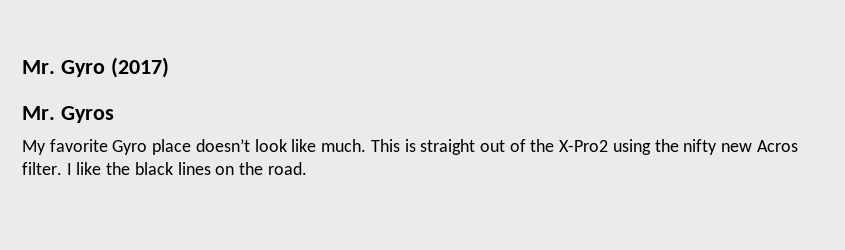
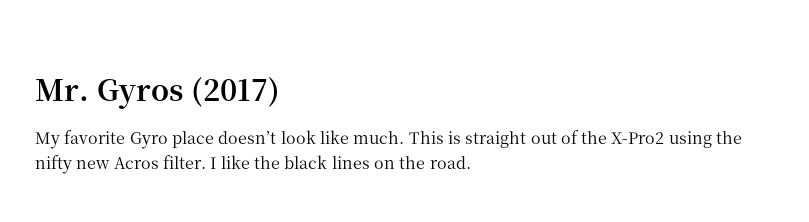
- Mr. Gyro (2017)
- Mr. Gyros
+ Mr. Gyros (2017)

